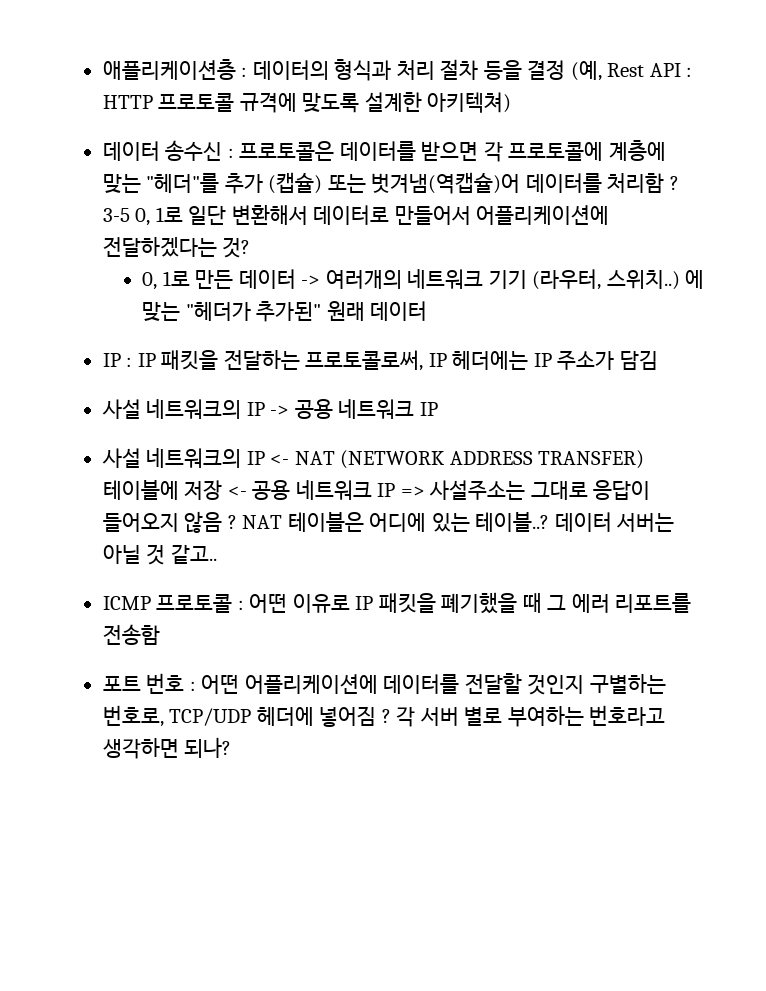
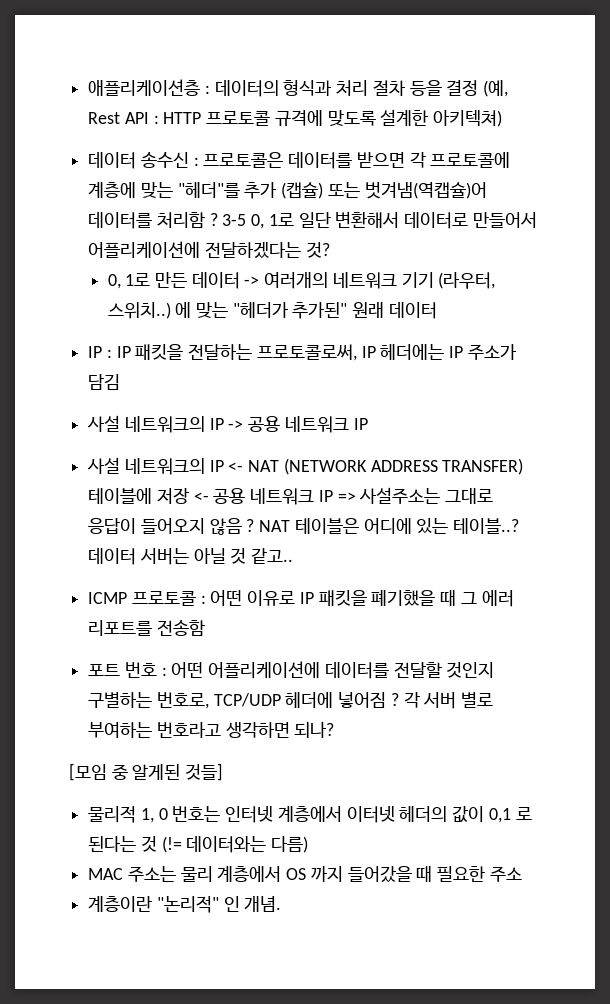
+ [모임 중 알게된 것들]
+ 물리적 1, 0 번호는 인터넷 계층에서 이터넷 헤더의 값이 0,1 로 된다는 것 (!= 데이터와는 다름)
+ MAC 주소는 물리 계층에서 OS 까지 들어갔을 때 필요한 주소
+ 계층이란 "논리적" 인 개념.

